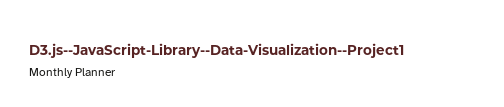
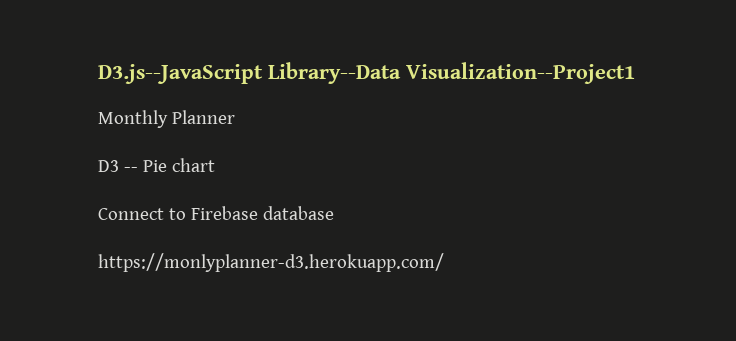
- D3.js--JavaScript-Library--Data-Visualization--Project1
+ D3.js--JavaScript Library--Data Visualization--Project1
+ D3 -- Pie chart
+ Connect to Firebase database
+ https://monlyplanner-d3.herokuapp.com/

